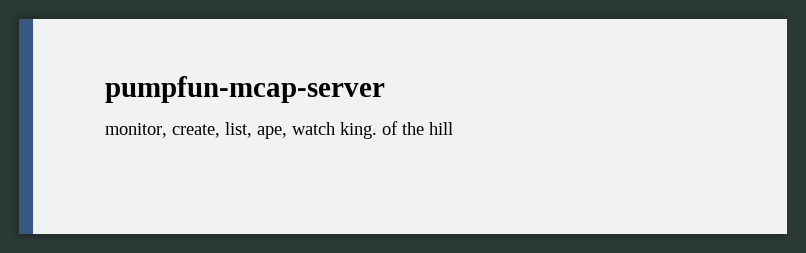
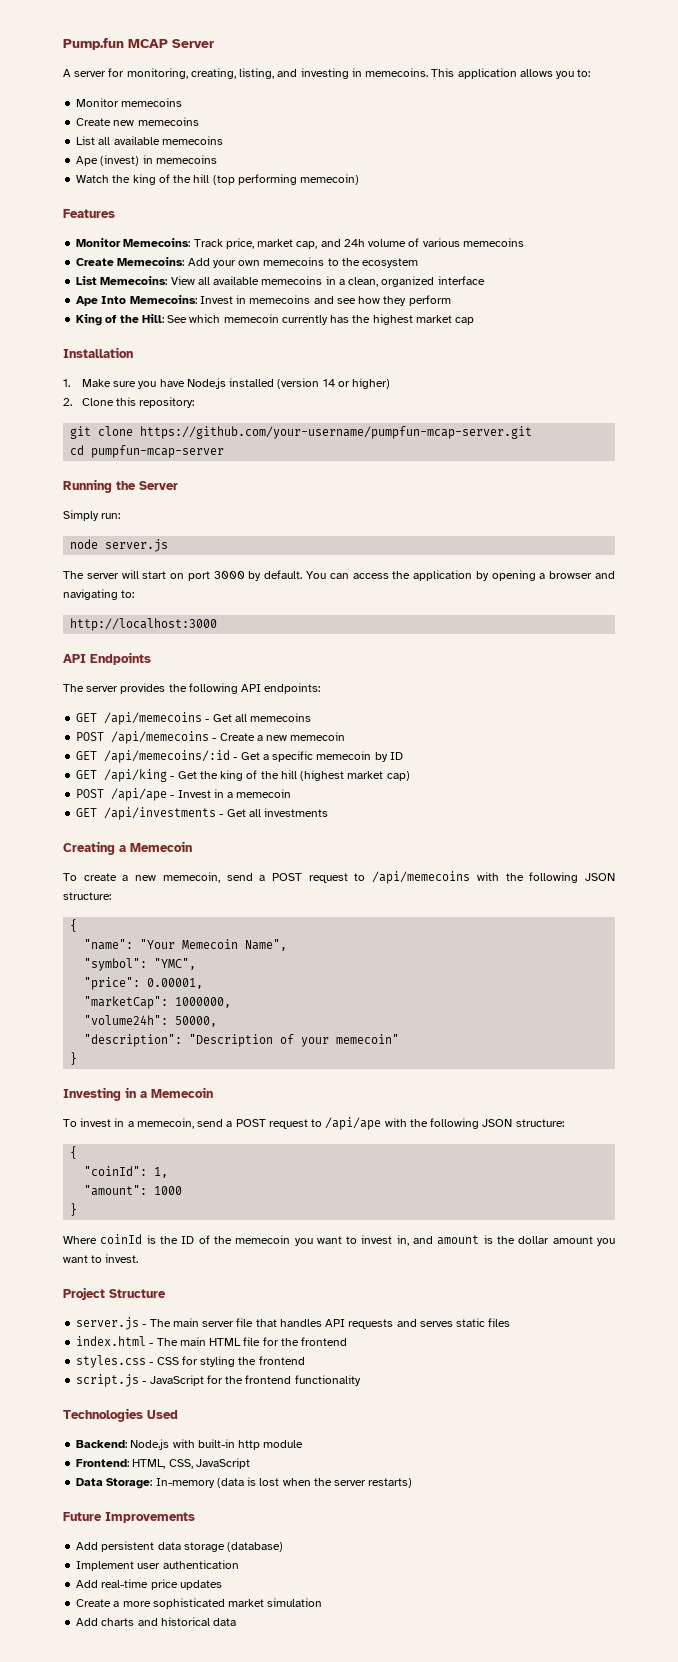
- pumpfun-mcap-server
- monitor, create, list, ape, watch king. of the hill
+ Pump.fun MCAP Server
+ A server for monitoring, creating, listing, and investing in memecoins. This application allows you to:
+ Monitor memecoins
+ Create new memecoins
+ List all available memecoins
+ Ape (invest) in memecoins
+ Watch the king of the hill (top performing memecoin)
+ Features
+ Monitor Memecoins: Track price, market cap, and 24h volume of various memecoins
+ Create Memecoins: Add your own memecoins to the ecosystem
+ List Memecoins: View all available memecoins in a clean, organized interface
+ Ape Into Memecoins: Invest in memecoins and see how they perform
+ King of the Hill: See which memecoin currently has the highest market cap
+ Installation
+ 1. Make sure you have Node.js installed (version 14 or higher)
+ 2. Clone this repository:
+ git clone https://github.com/your-username/pumpfun-mcap-server.git
+ cd pumpfun-mcap-server
+ Running the Server
+ Simply run:
+ node server.js
+ The server will start on port 3000 by default. You can access the application by opening a browser and navigating to:
+ http://localhost:3000
+ API Endpoints
+ The server provides the following API endpoints:
+ GET /api/memecoins - Get all memecoins
+ POST /api/memecoins - Create a new memecoin
+ GET /api/memecoins/:id - Get a specific memecoin by ID
+ GET /api/king - Get the king of the hill (highest market cap)
+ POST /api/ape - Invest in a memecoin
+ GET /api/investments - Get all investments
+ Creating a Memecoin
+ To create a new memecoin, send a POST request to /api/memecoins with the following JSON structure:
+ {
+ "name": "Your Memecoin Name",
+ "symbol": "YMC",
+ "price": 0.00001,
+ "marketCap": 1000000,
+ "volume24h": 50000,
+ "description": "Description of your memecoin"
+ }
+ Investing in a Memecoin
+ To invest in a memecoin, send a POST request to /api/ape with the following JSON structure:
+ {
+ "coinId": 1,
+ "amount": 1000
+ }
+ Where coinId is the ID of the memecoin you want to invest in, and amount is the dollar amount you want to invest.
+ Project Structure
+ server.js - The main server file that handles API requests and serves static files
+ index.html - The main HTML file for the frontend
+ styles.css - CSS for styling the frontend
+ script.js - JavaScript for the frontend functionality
+ Technologies Used
+ Backend: Node.js with built-in http module
+ Frontend: HTML, CSS, JavaScript
+ Data Storage: In-memory (data is lost when the server restarts)
+ Future Improvements
+ Add persistent data storage (database)
+ Implement user authentication
+ Add real-time price updates
+ Create a more sophisticated market simulation
+ Add charts and historical data

